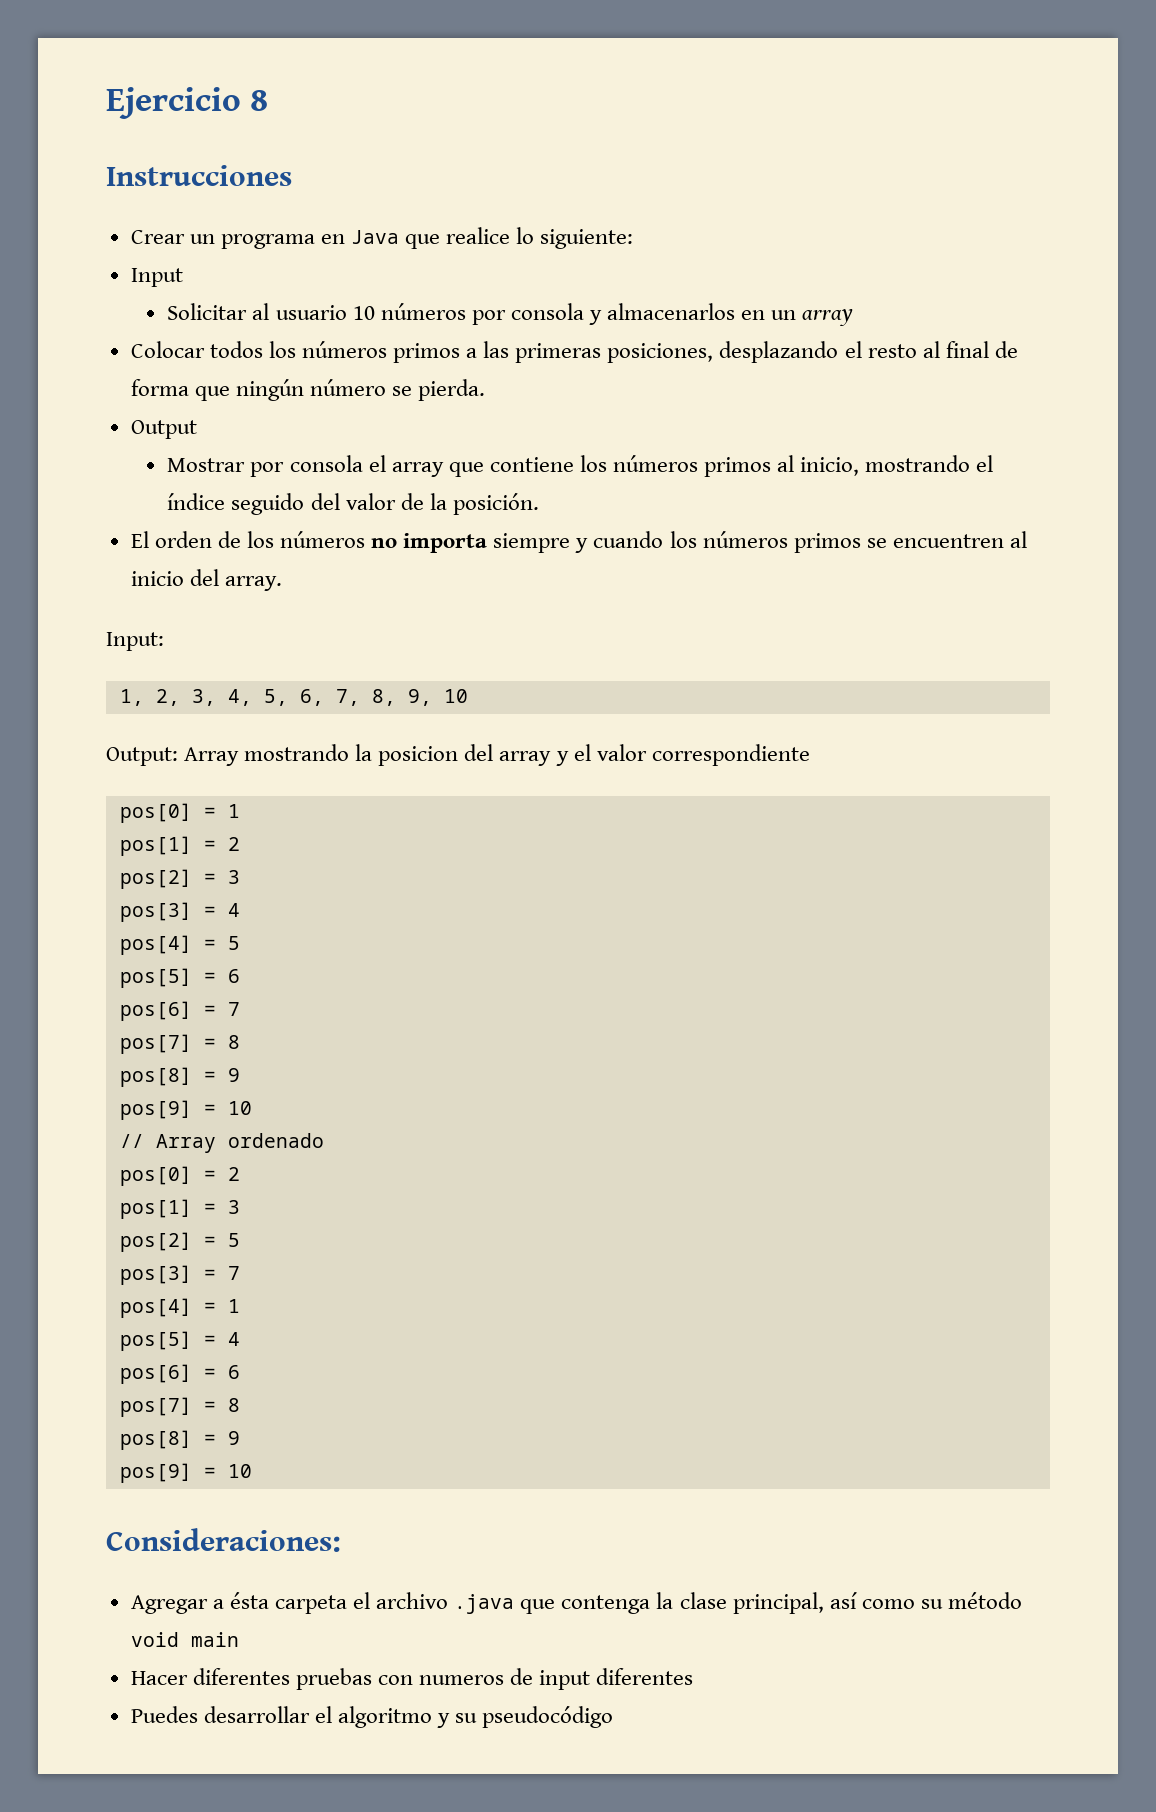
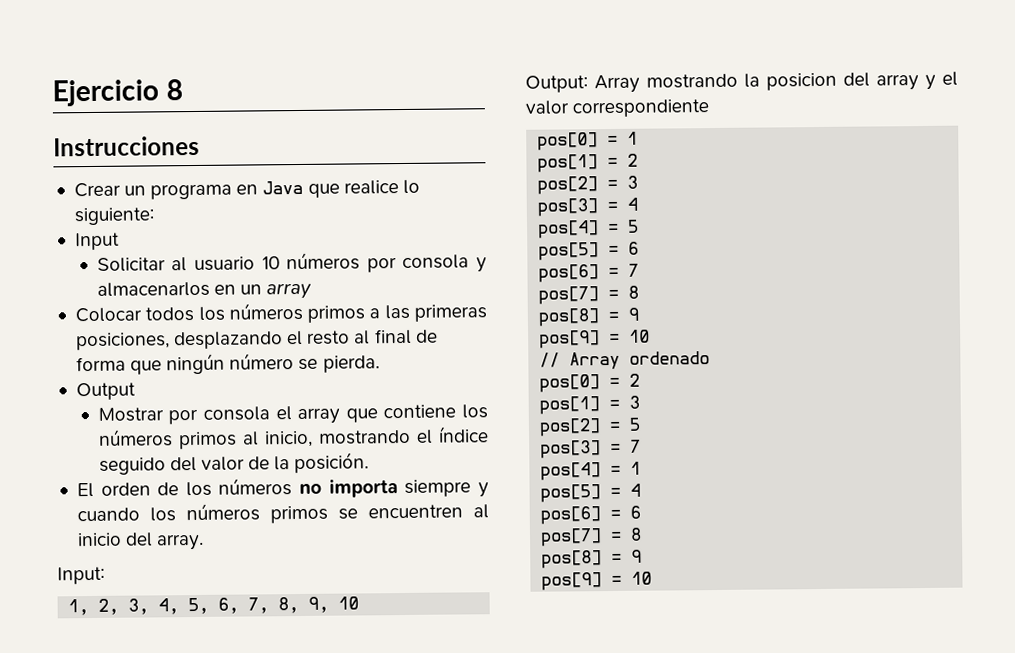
- Consideraciones:
- Agregar a ésta carpeta el archivo .java que contenga la clase principal, así como su método void main
- Hacer diferentes pruebas con numeros de input diferentes
- Puedes desarrollar el algoritmo y su pseudocódigo

